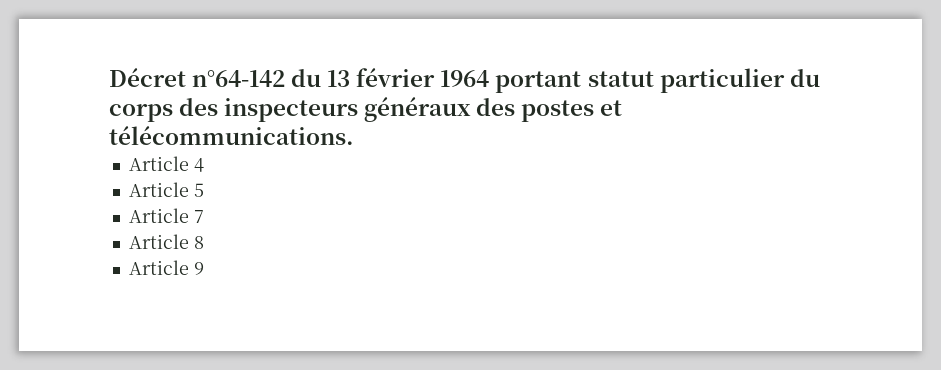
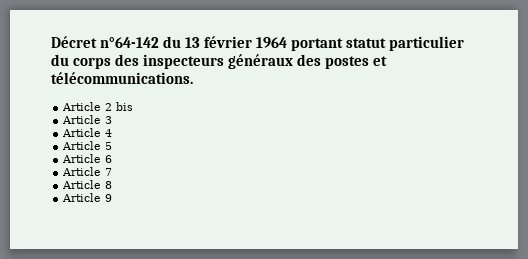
+ Article 2 bis
+ Article 3
+ Article 6

